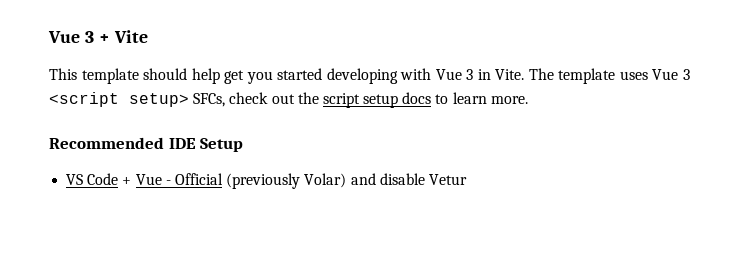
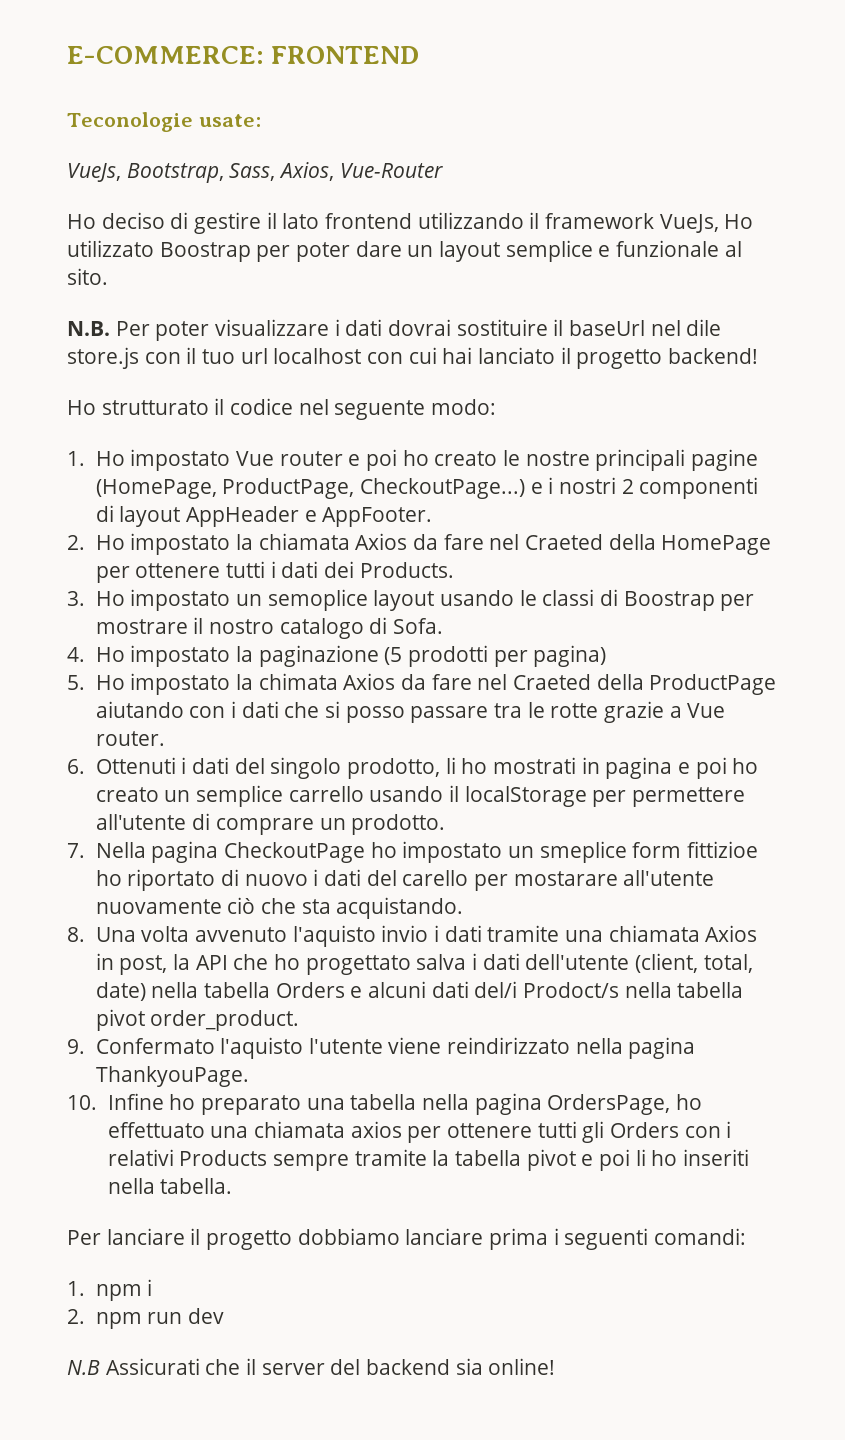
- Vue 3 + Vite
- This template should help get you started developing with Vue 3 in Vite. The template uses Vue 3 <script setup> SFCs, check out the script setup docs to learn more.
- Recommended IDE Setup
- VS Code + Vue - Official (previously Volar) and disable Vetur
+ E-COMMERCE: FRONTEND
+ Teconologie usate:
+ VueJs, Bootstrap, Sass, Axios, Vue-Router
+ Ho deciso di gestire il lato frontend utilizzando il framework VueJs, Ho utilizzato Boostrap per poter dare un layout semplice e funzionale al sito.
+ N.B. Per poter visualizzare i dati dovrai sostituire il baseUrl nel dile store.js con il tuo url localhost con cui hai lanciato il progetto backend!
+ Ho strutturato il codice nel seguente modo:
+ 1. Ho impostato Vue router e poi ho creato le nostre principali pagine (HomePage, ProductPage, CheckoutPage...) e i nostri 2 componenti di layout AppHeader e AppFooter.
+ 2. Ho impostato la chiamata Axios da fare nel Craeted della HomePage per ottenere tutti i dati dei Products.
+ 3. Ho impostato un semoplice layout usando le classi di Boostrap per mostrare il nostro catalogo di Sofa.
+ 4. Ho impostato la paginazione (5 prodotti per pagina)
+ 5. Ho impostato la chimata Axios da fare nel Craeted della ProductPage aiutando con i dati che si posso passare tra le rotte grazie a Vue router.
+ 6. Ottenuti i dati del singolo prodotto, li ho mostrati in pagina e poi ho creato un semplice carrello usando il localStorage per permettere all'utente di comprare un prodotto.
+ 7. Nella pagina CheckoutPage ho impostato un smeplice form fittizioe ho riportato di nuovo i dati del carello per mostarare all'utente nuovamente ciò che sta acquistando.
+ 8. Una volta avvenuto l'aquisto invio i dati tramite una chiamata Axios in post, la API che ho progettato salva i dati dell'utente (client, total, date) nella tabella Orders e alcuni dati del/i Prodoct/s nella tabella pivot order_product.
+ 9. Confermato l'aquisto l'utente viene reindirizzato nella pagina ThankyouPage.
+ 10. Infine ho preparato una tabella nella pagina OrdersPage, ho effettuato una chiamata axios per ottenere tutti gli Orders con i relativi Products sempre tramite la tabella pivot e poi li ho inseriti nella tabella.
+ Per lanciare il progetto dobbiamo lanciare prima i seguenti comandi:
+ 1. npm i
+ 2. npm run dev
+ N.B Assicurati che il server del backend sia online!

